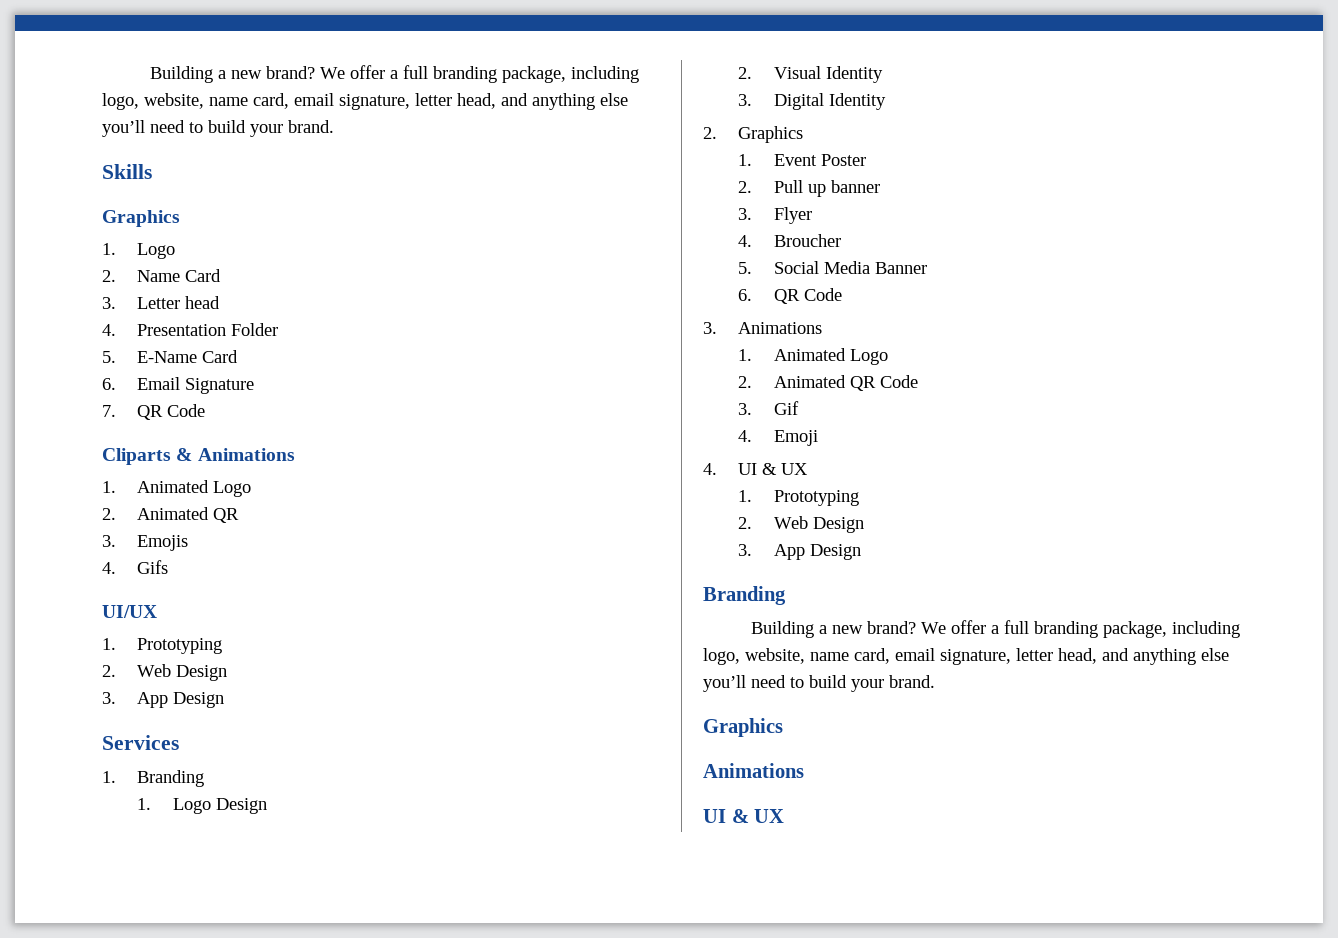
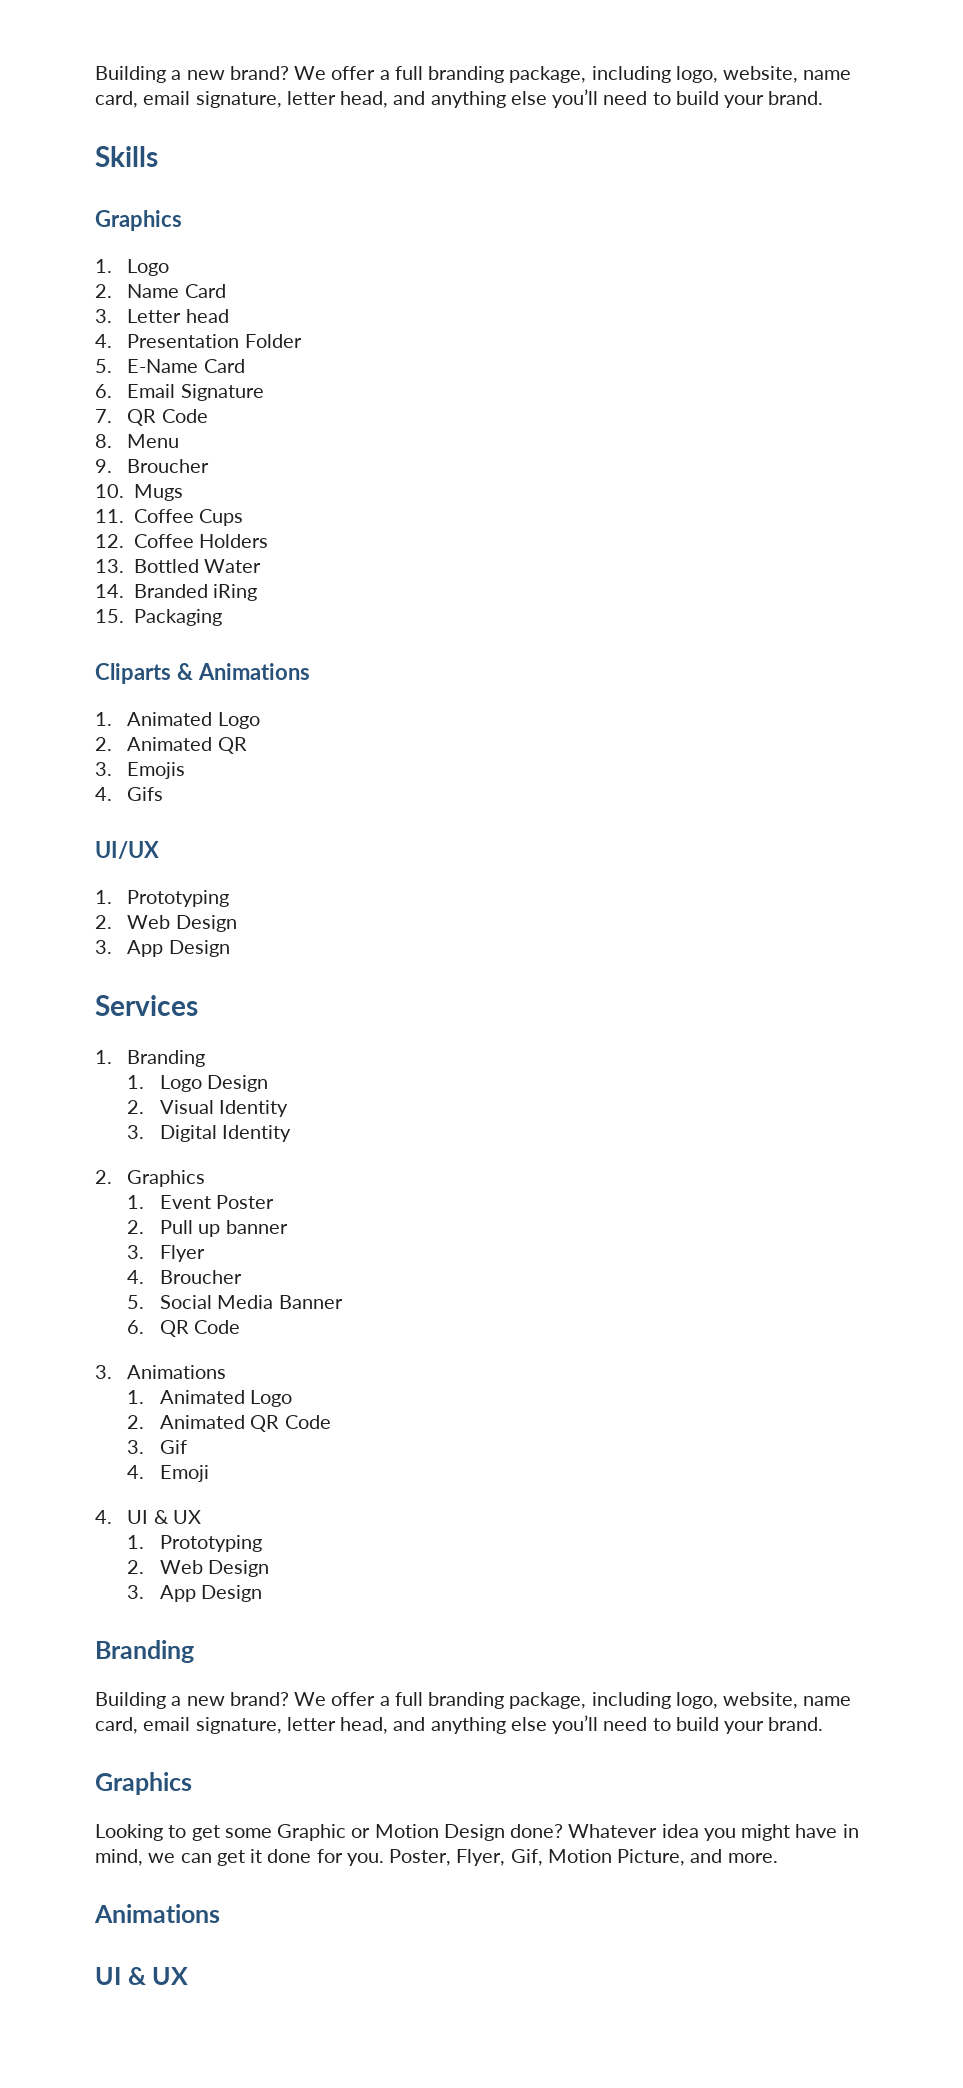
+ 8. Menu
+ 9. Broucher
+ 10. Mugs
+ 11. Coffee Cups
+ 12. Coffee Holders
+ 13. Bottled Water
+ 14. Branded iRing
+ 15. Packaging
+ Looking to get some Graphic or Motion Design done? Whatever idea you might have in mind, we can get it done for you. Poster, Flyer, Gif, Motion Picture, and more.

